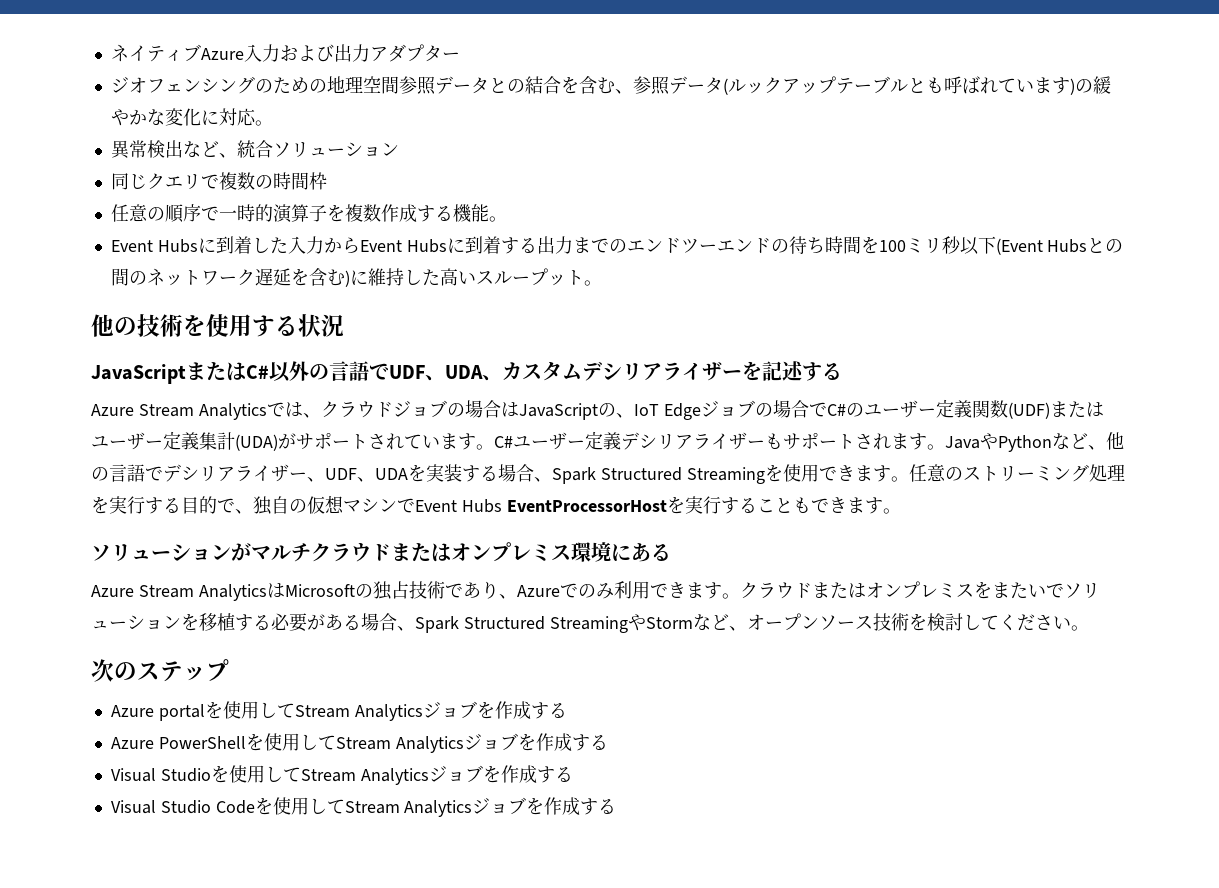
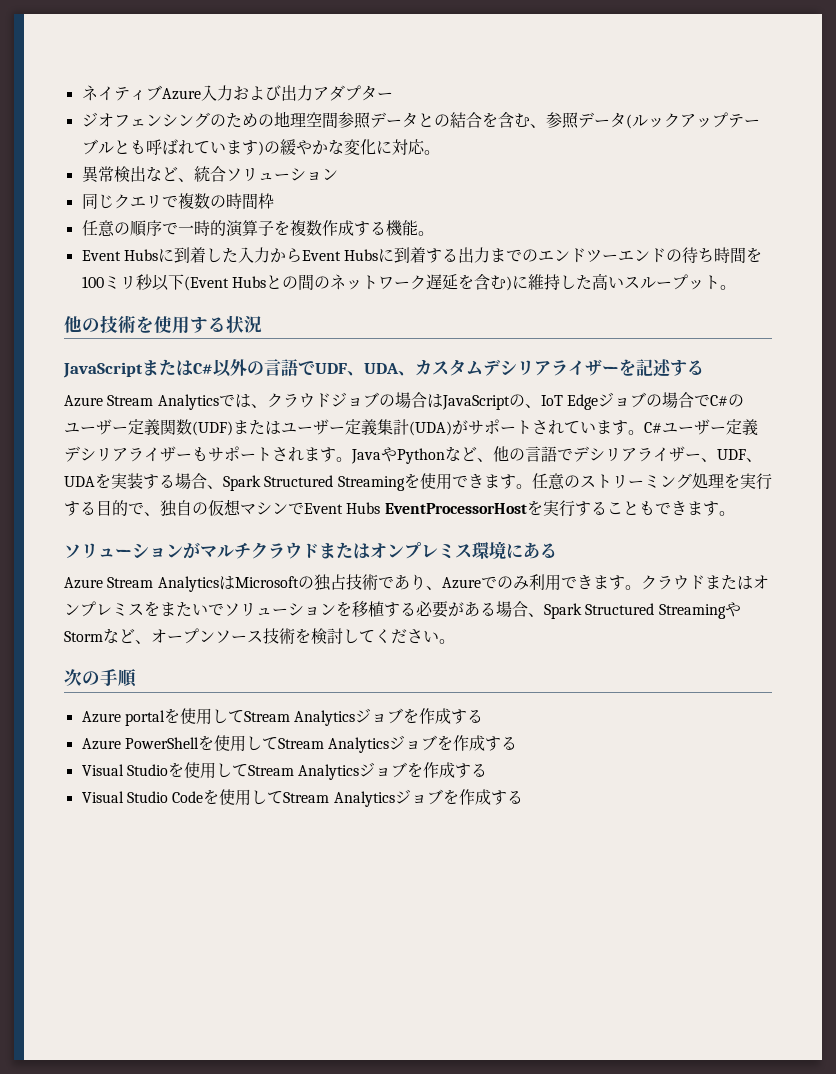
- 次のステップ
+ 次の手順

